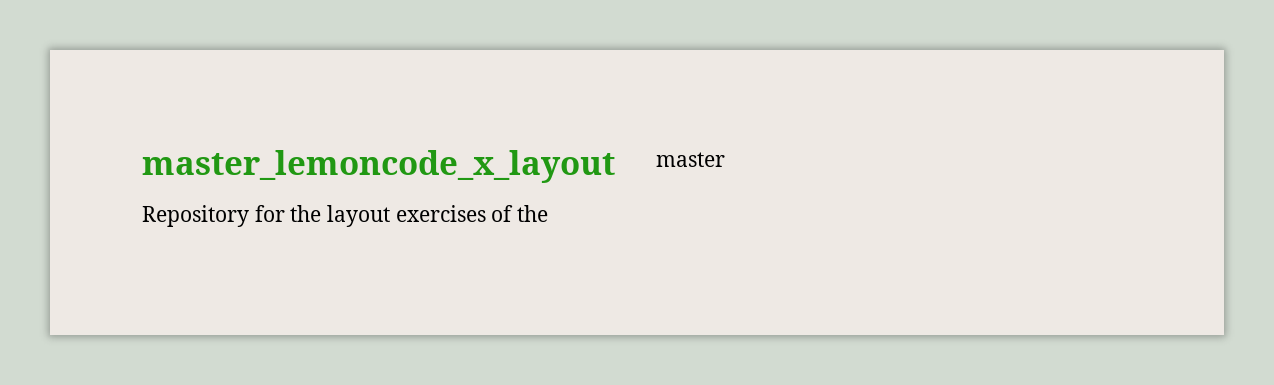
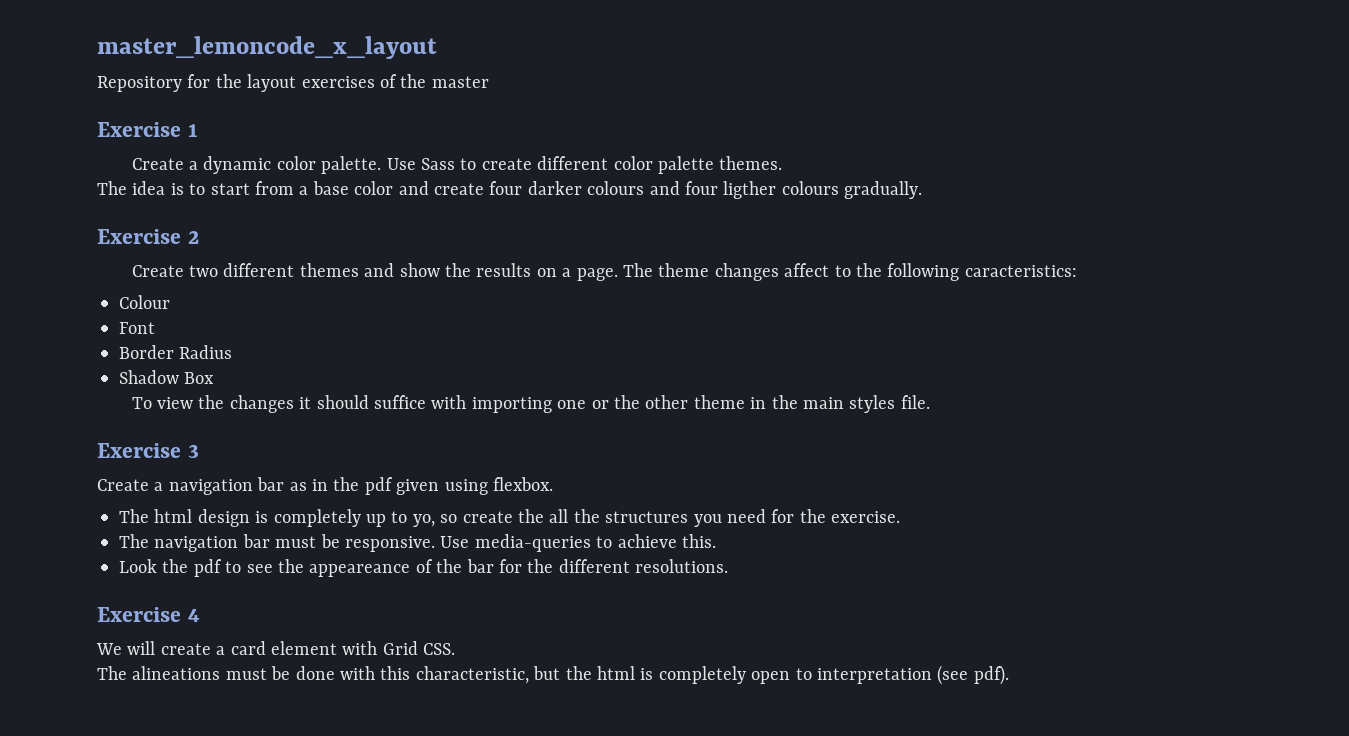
+ Exercise 1
+ Create a dynamic color palette. Use Sass to create different color palette themes.
+ The idea is to start from a base color and create four darker colours and four ligther colours gradually.
+ Exercise 2
+ Create two different themes and show the results on a page. The theme changes affect to the following caracteristics:
+ Colour
+ Font
+ Border Radius
+ Shadow Box
+ To view the changes it should suffice with importing one or the other theme in the main styles file.
+ Exercise 3
+ Create a navigation bar as in the pdf given using flexbox.
+ The html design is completely up to yo, so create the all the structures you need for the exercise.
+ The navigation bar must be responsive. Use media-queries to achieve this.
+ Look the pdf to see the appeareance of the bar for the different resolutions.
+ Exercise 4
+ We will create a card element with Grid CSS.
+ The alineations must be done with this characteristic, but the html is completely open to interpretation (see pdf).

